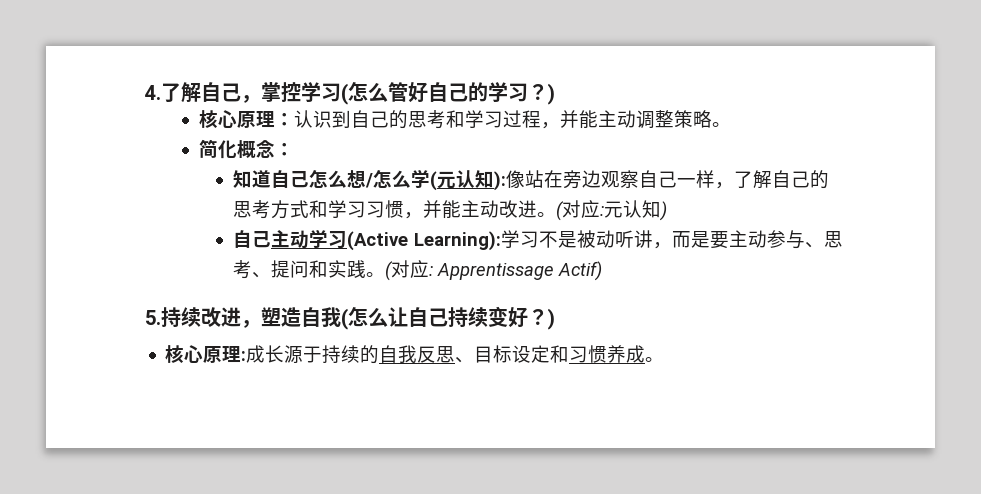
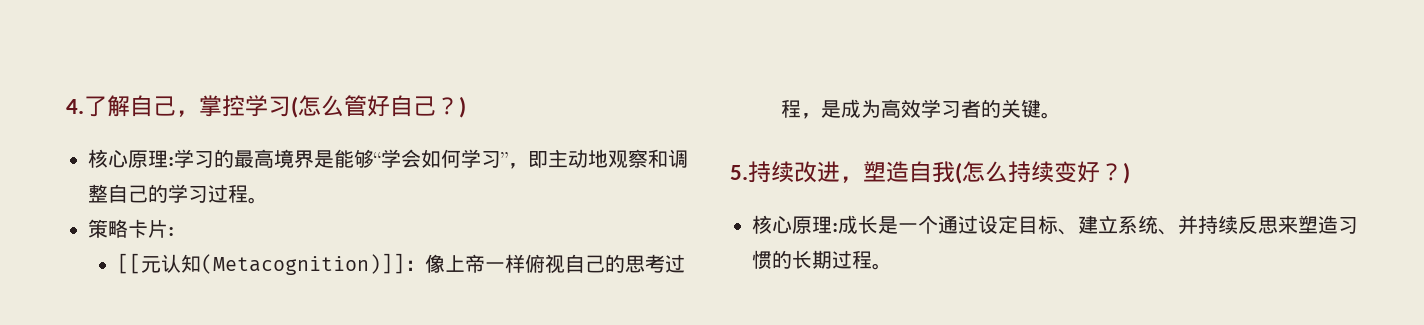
- 4.了解自己，掌控学习(怎么管好自己的学习？)
- 核心原理：认识到自己的思考和学习过程，并能主动调整策略。
- 简化概念：
- 知道自己怎么想/怎么学(元认知):像站在旁边观察自己一样，了解自己的思考方式和学习习惯，并能主动改进。(对应:元认知)
- 自己主动学习(Active Learning):学习不是被动听讲，而是要主动参与、思考、提问和实践。(对应: Apprentissage Actif)
+ 4.了解自己，掌控学习(怎么管好自己？)
+ 核心原理:学习的最高境界是能够“学会如何学习”，即主动地观察和调整自己的学习过程。
+ 策略卡片:
+ [[元认知(Metacognition)]]：像上帝一样俯视自己的思考过程，是成为高效学习者的关键。
- 5.持续改进，塑造自我(怎么让自己持续变好？)
+ 5.持续改进，塑造自我(怎么持续变好？)
- 核心原理:成长源于持续的自我反思、目标设定和习惯养成。
+ 核心原理:成长是一个通过设定目标、建立系统、并持续反思来塑造习惯的长期过程。

